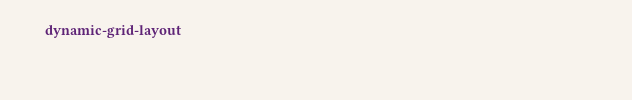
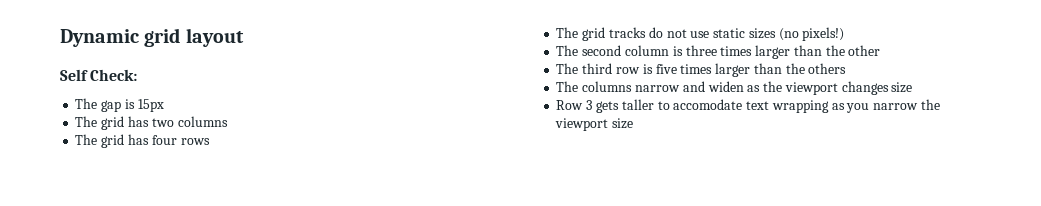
- dynamic-grid-layout
+ Dynamic grid layout
+ Self Check:
+ The gap is 15px
+ The grid has two columns
+ The grid has four rows
+ The grid tracks do not use static sizes (no pixels!)
+ The second column is three times larger than the other
+ The third row is five times larger than the others
+ The columns narrow and widen as the viewport changes size
+ Row 3 gets taller to accomodate text wrapping as you narrow the viewport size

